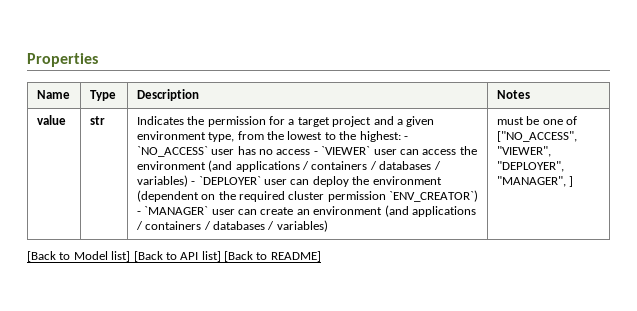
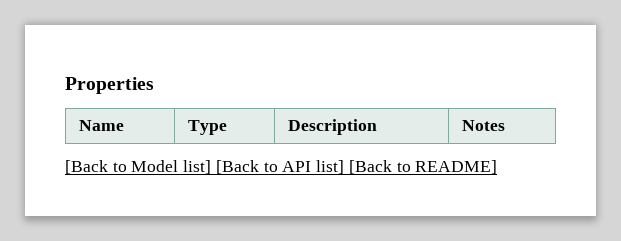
- value | str | Indicates the permission for a target project and a given environment type, from the lowest to the highest: - `NO_ACCESS` user has no access - `VIEWER` user can access the environment (and applications / containers / databases / variables) - `DEPLOYER` user can deploy the environment (dependent on the required cluster permission `ENV_CREATOR`) - `MANAGER` user can create an environment (and applications / containers / databases / variables) | must be one of ["NO_ACCESS", "VIEWER", "DEPLOYER", "MANAGER", ]

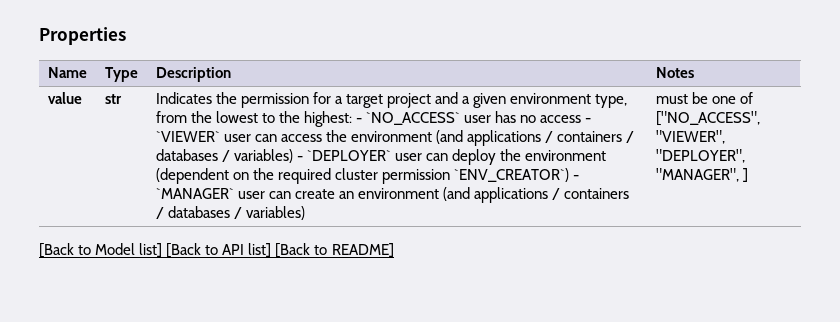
+ value | str | Indicates the permission for a target project and a given environment type, from the lowest to the highest: - `NO_ACCESS` user has no access - `VIEWER` user can access the environment (and applications / containers / databases / variables) - `DEPLOYER` user can deploy the environment (dependent on the required cluster permission `ENV_CREATOR`) - `MANAGER` user can create an environment (and applications / containers / databases / variables) | must be one of ["NO_ACCESS", "VIEWER", "DEPLOYER", "MANAGER", ]

